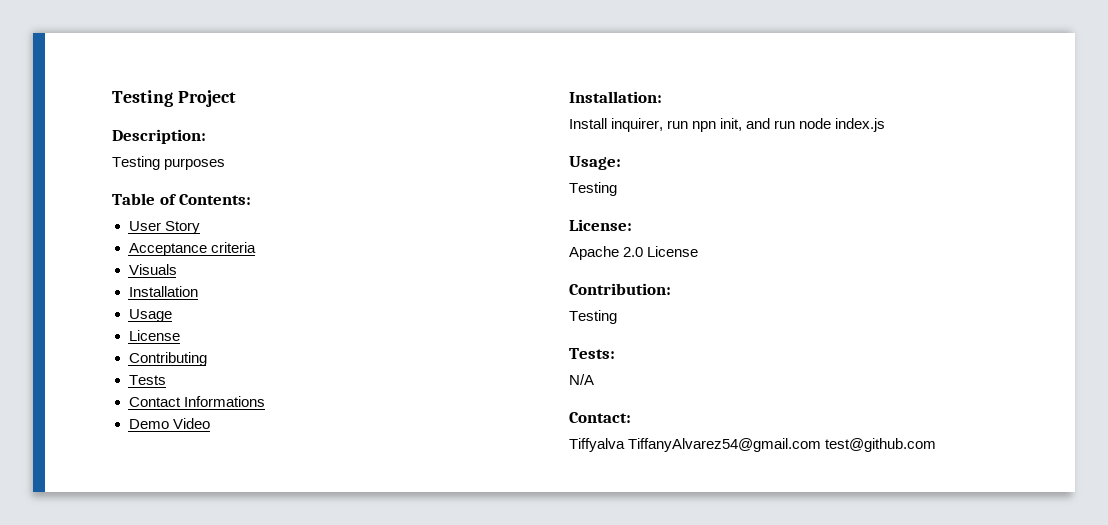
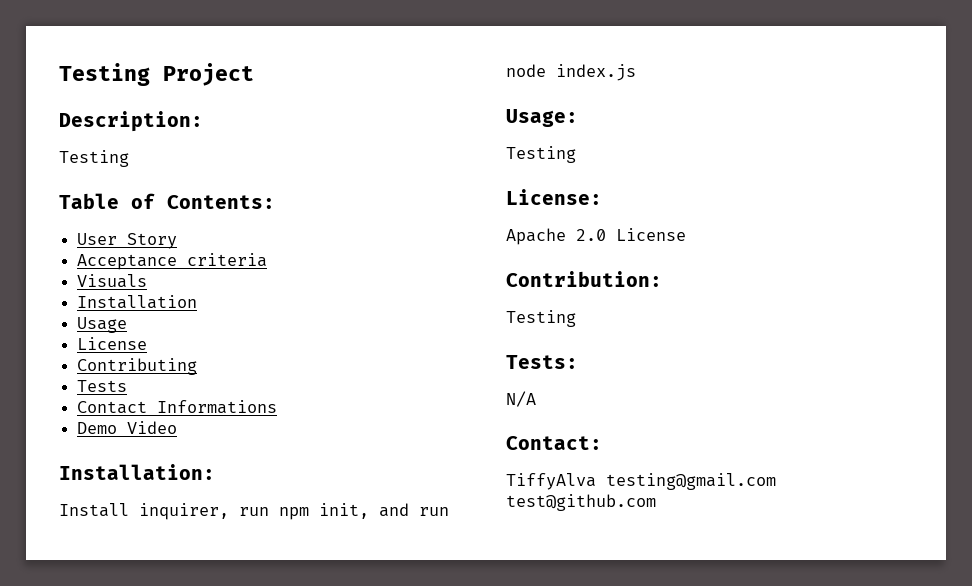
  Description:
- Testing purposes
+ Testing
- Install inquirer, run npn init, and run node index.js
+ Install inquirer, run npm init, and run node index.js
- Tiffyalva TiffanyAlvarez54@gmail.com test@github.com
+ TiffyAlva testing@gmail.com test@github.com

